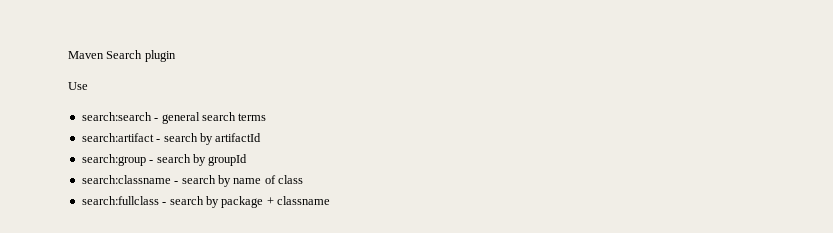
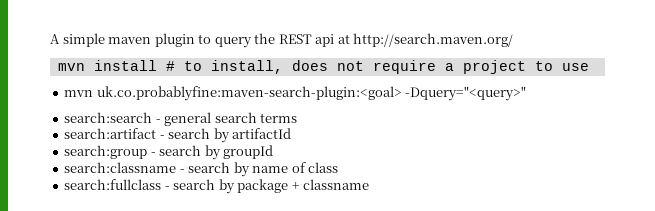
- Maven Search plugin
- Use
+ A simple maven plugin to query the REST api at http://search.maven.org/
+ mvn install # to install, does not require a project to use
+ mvn uk.co.probablyfine:maven-search-plugin:<goal> -Dquery="<query>"

